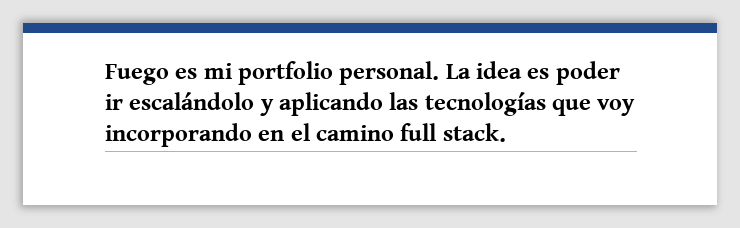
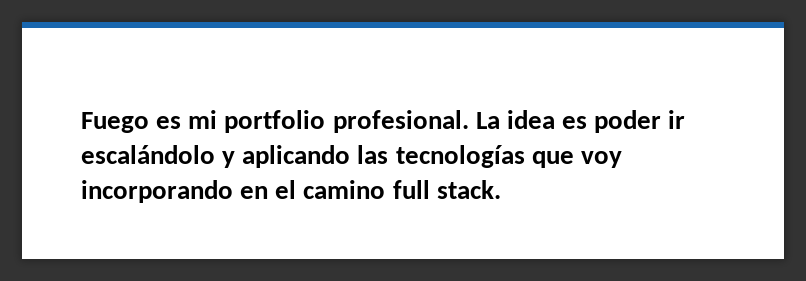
- Fuego es mi portfolio personal.
+ Fuego es mi portfolio profesional.

